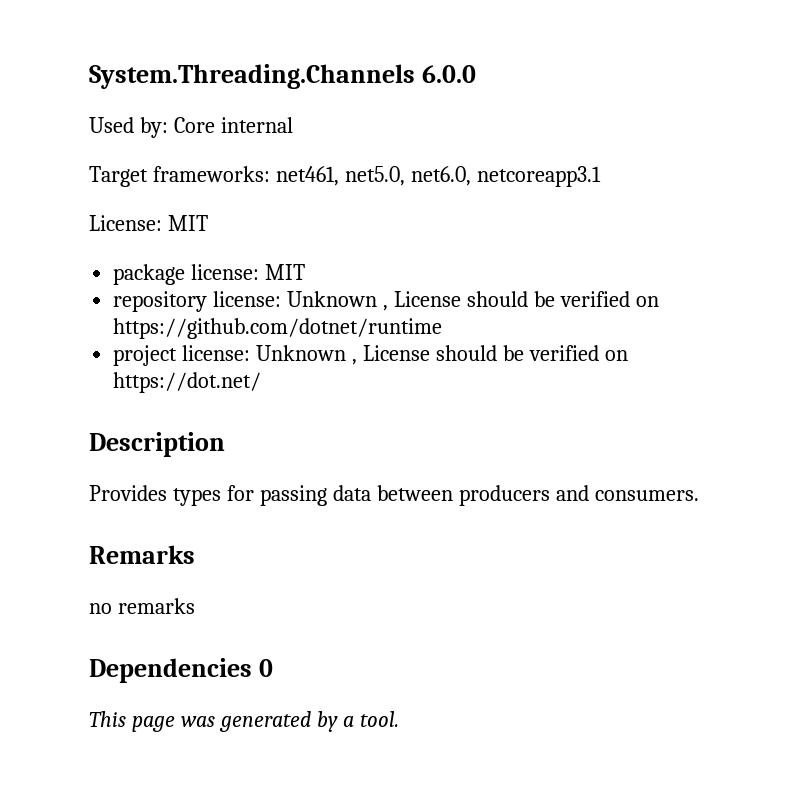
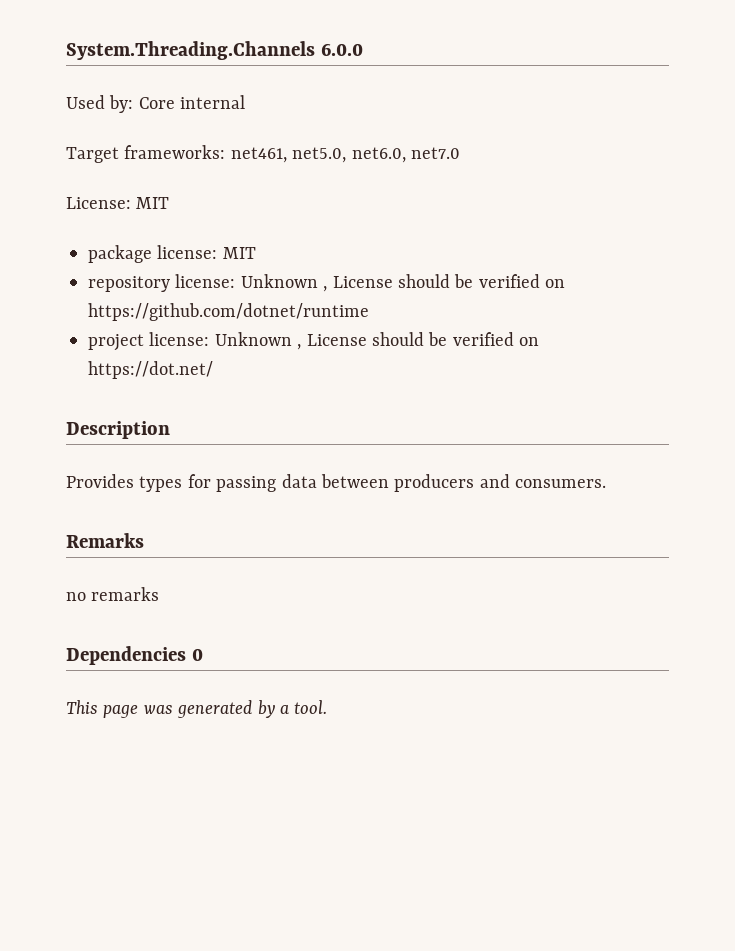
- Target frameworks: net461, net5.0, net6.0, netcoreapp3.1
+ Target frameworks: net461, net5.0, net6.0, net7.0

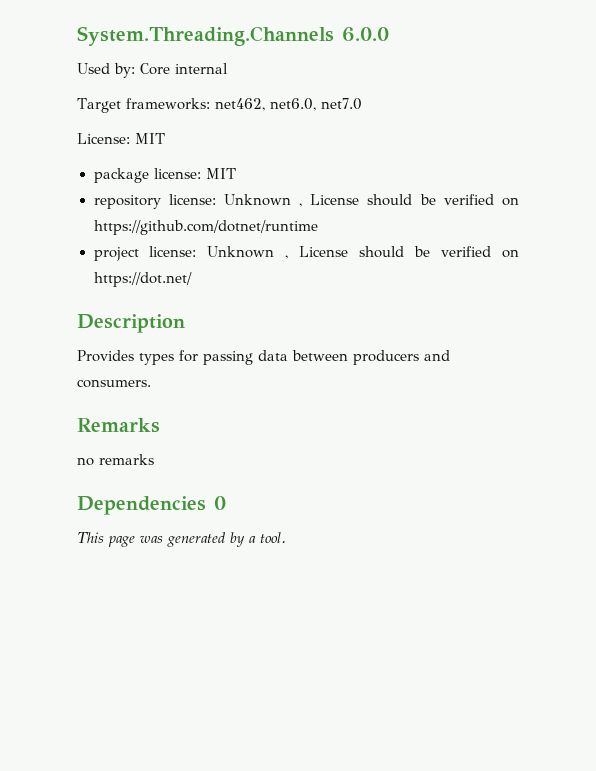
- Target frameworks: net461, net5.0, net6.0, net7.0
+ Target frameworks: net462, net6.0, net7.0

